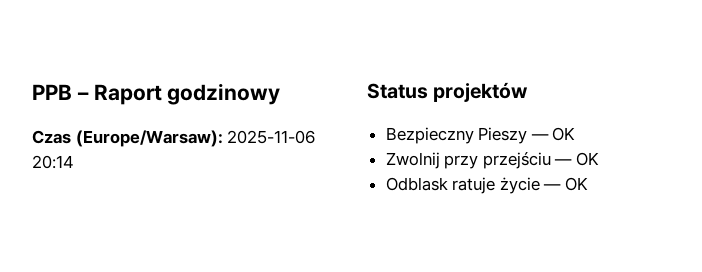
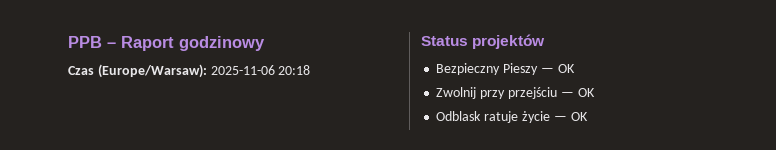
- Czas (Europe/Warsaw): 2025-11-06 20:14
+ Czas (Europe/Warsaw): 2025-11-06 20:18

